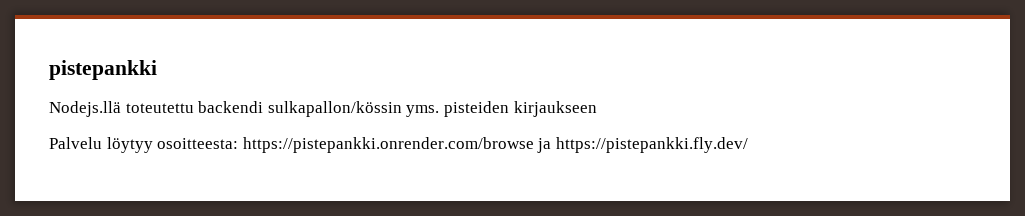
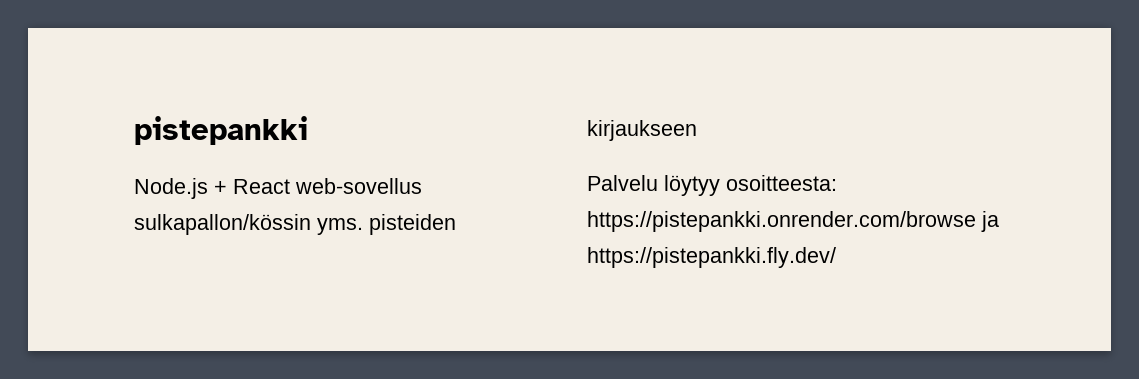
- Nodejs.llä toteutettu backendi sulkapallon/kössin yms. pisteiden kirjaukseen
+ Node.js + React web-sovellus sulkapallon/kössin yms. pisteiden kirjaukseen

